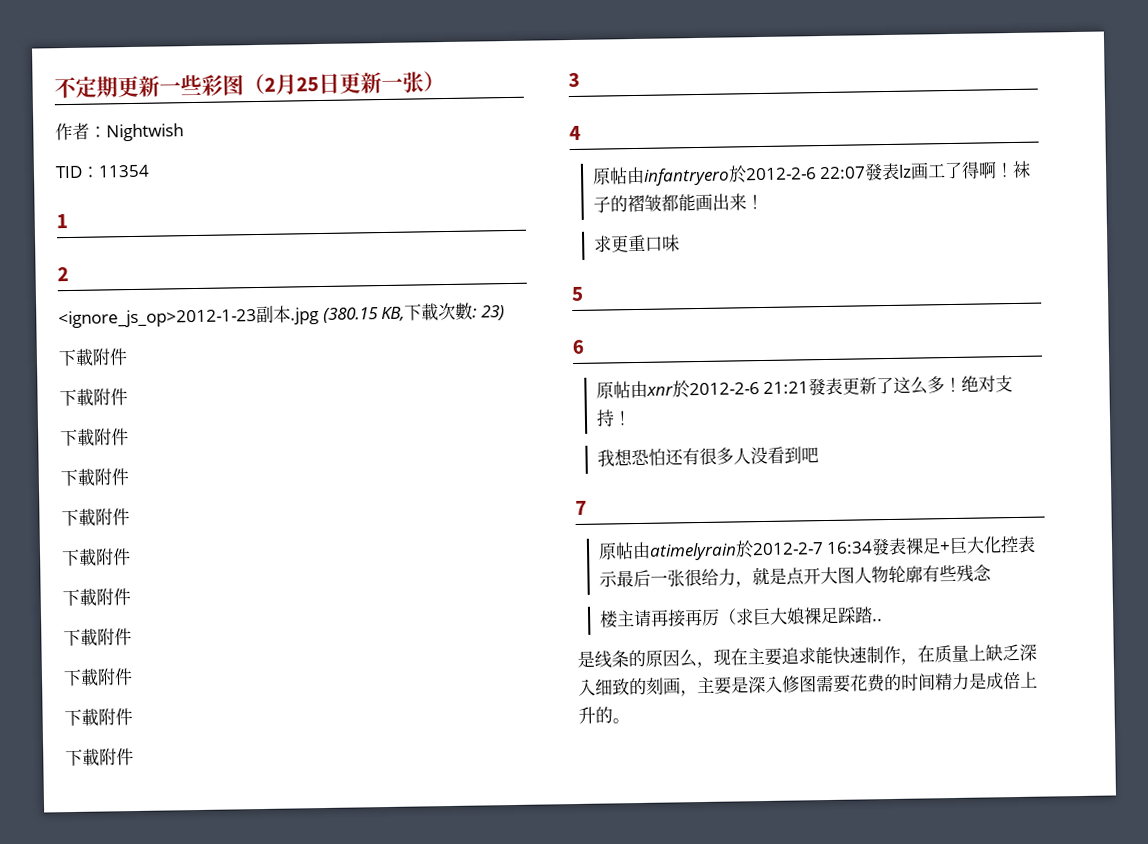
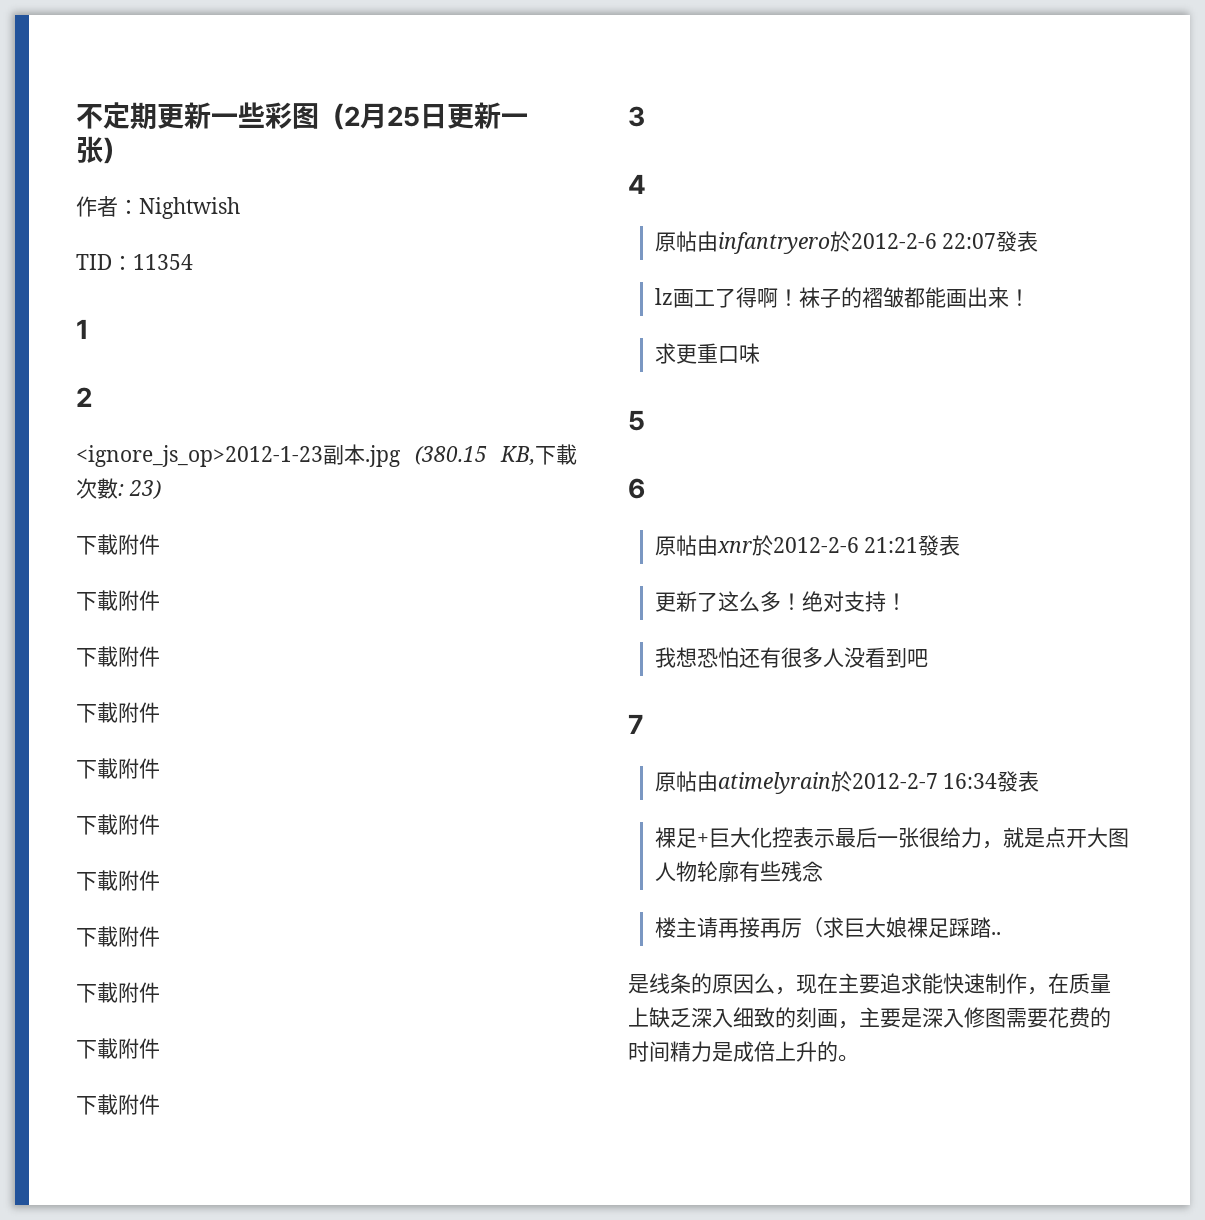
- 原帖由infantryero於2012-2-6 22:07發表lz画工了得啊！
+ 原帖由infantryero於2012-2-6 22:07發表
+ lz画工了得啊！
- 原帖由xnr於2012-2-6 21:21發表更新了这么多！
+ 原帖由xnr於2012-2-6 21:21發表
+ 更新了这么多！
- 原帖由atimelyrain於2012-2-7 16:34發表裸足+巨大化控表示最后一张很给力，就是点开大图人物轮廓有些残念
+ 原帖由atimelyrain於2012-2-7 16:34發表
+ 裸足+巨大化控表示最后一张很给力，就是点开大图人物轮廓有些残念

